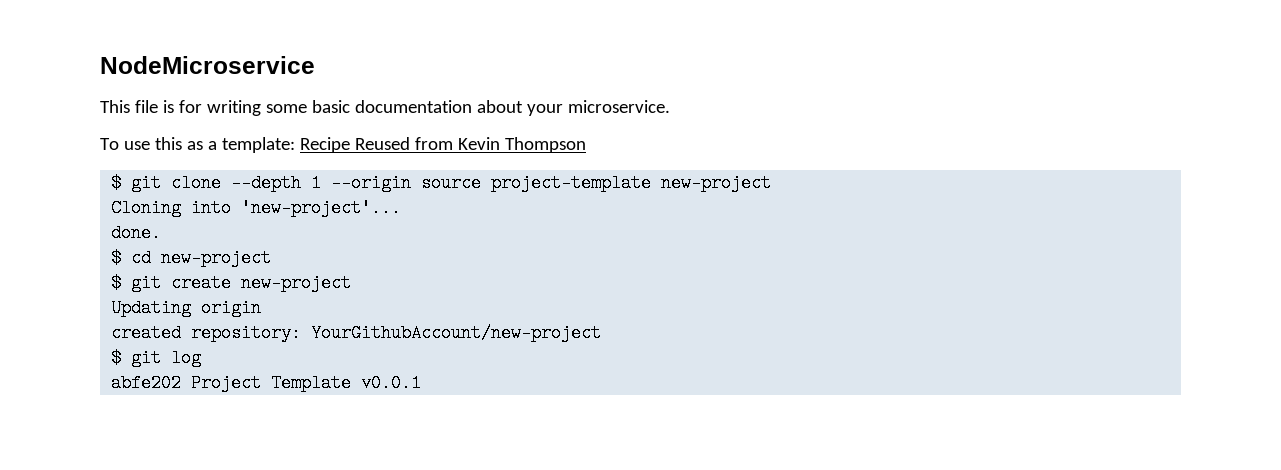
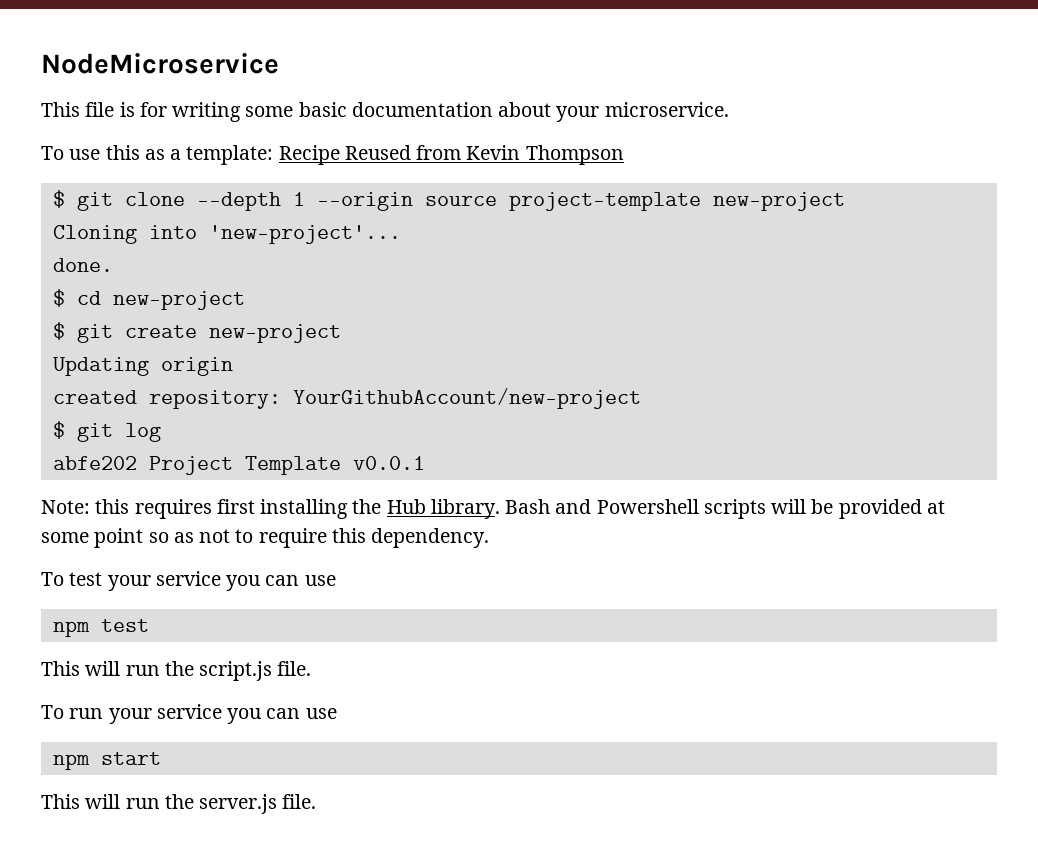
+ Note: this requires first installing the Hub library. Bash and Powershell scripts will be provided at some point so as not to require this dependency.
+ To test your service you can use
+ npm test
+ This will run the script.js file.
+ To run your service you can use
+ npm start
+ This will run the server.js file.

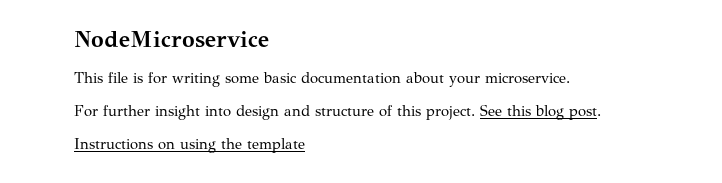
- To use this as a template: Recipe Reused from Kevin Thompson
- $ git clone --depth 1 --origin source project-template new-project
- Cloning into 'new-project'...
- done.
- $ cd new-project
- $ git create new-project
- Updating origin
- created repository: YourGithubAccount/new-project
- $ git log
- abfe202 Project Template v0.0.1
- Note: this requires first installing the Hub library. Bash and Powershell scripts will be provided at some point so as not to require this dependency.
- To test your service you can use
- npm test
- This will run the script.js file.
- To run your service you can use
- npm start
- This will run the server.js file.
+ For further insight into design and structure of this project. See this blog post.
+ Instructions on using the template

